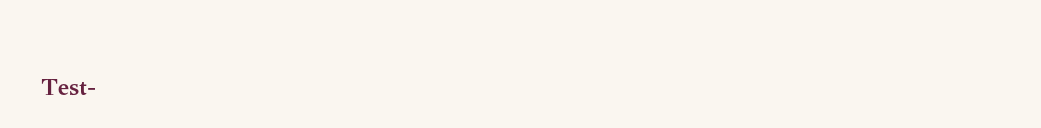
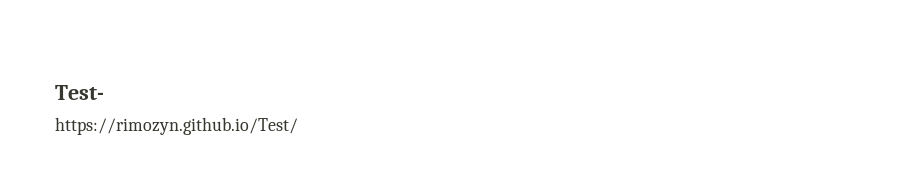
+ https://rimozyn.github.io/Test/

